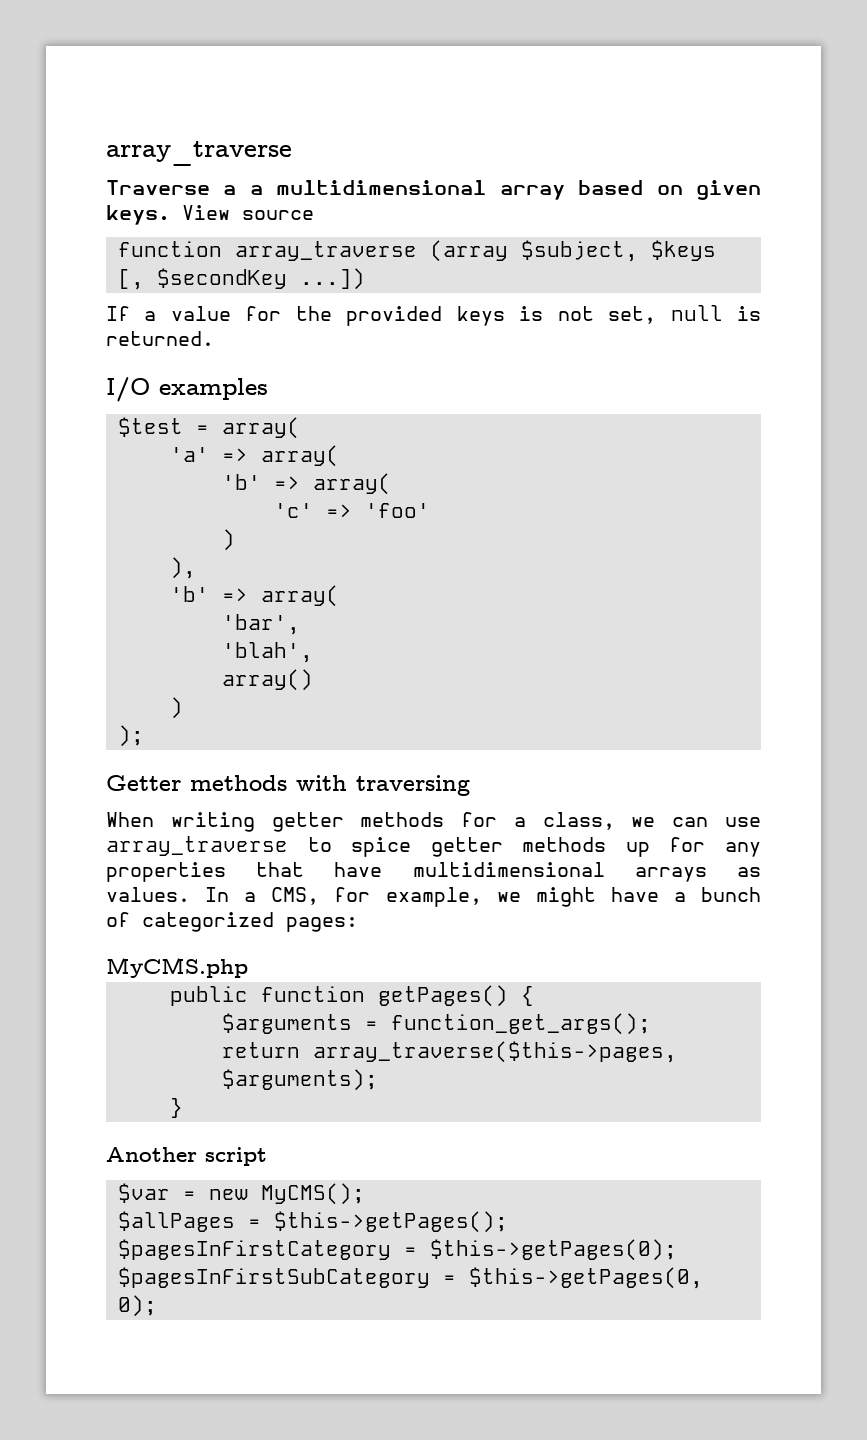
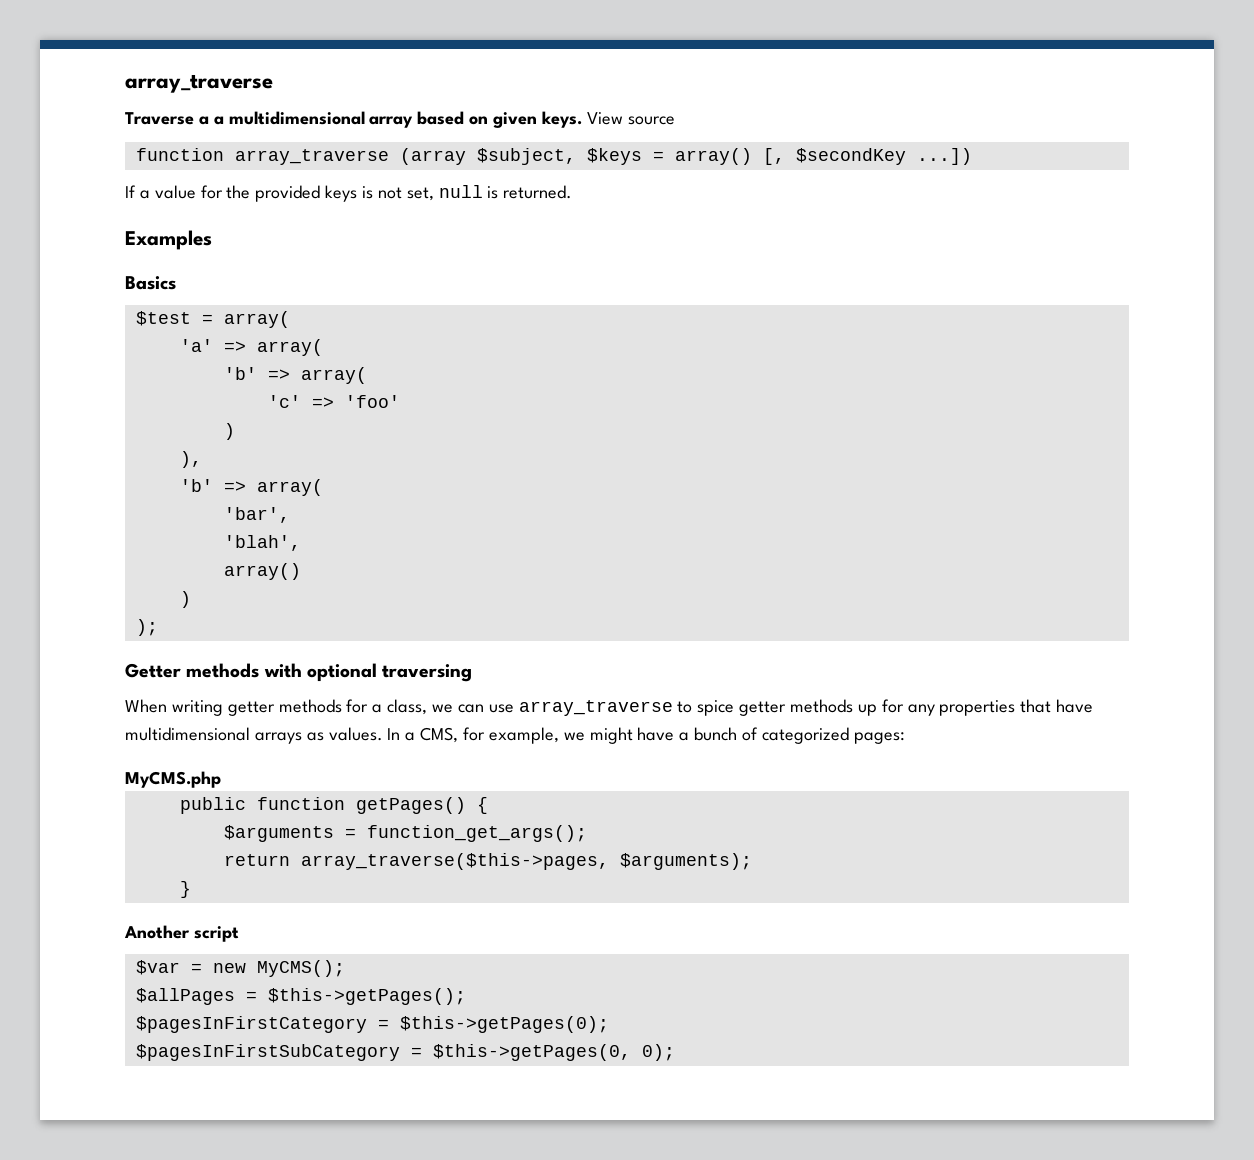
- function array_traverse (array $subject, $keys [, $secondKey ...])
+ function array_traverse (array $subject, $keys = array() [, $secondKey ...])
- I/O examples
+ Examples
+ Basics
- Getter methods with traversing
+ Getter methods with optional traversing

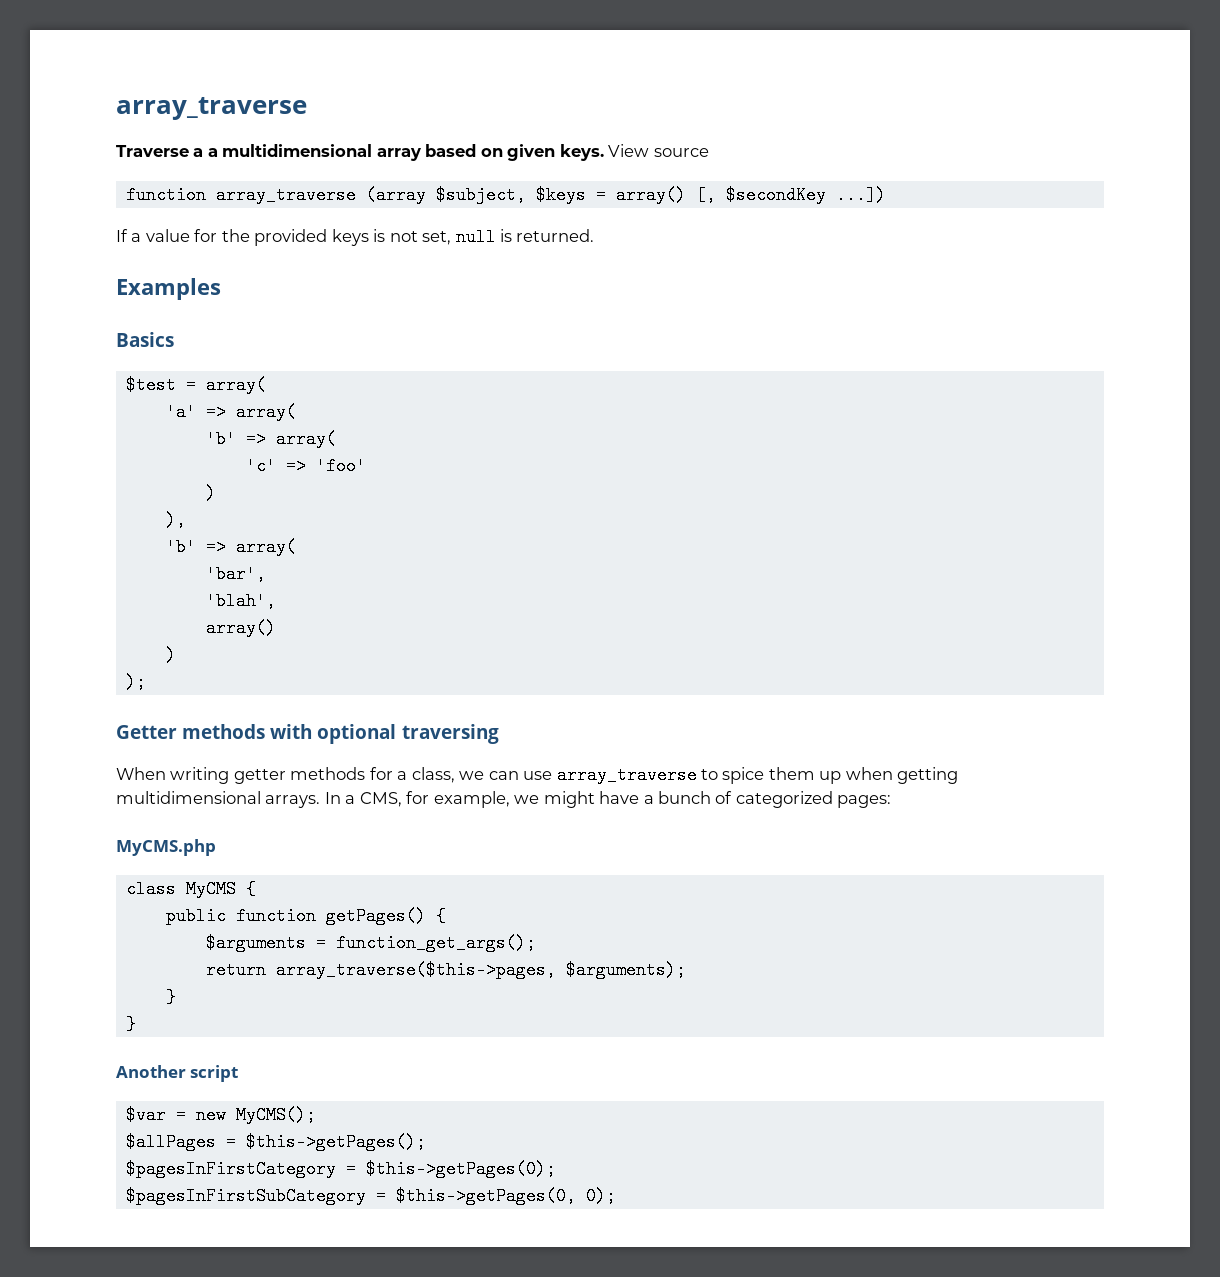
- When writing getter methods for a class, we can use array_traverse to spice getter methods up for any properties that have multidimensional arrays as values.
+ When writing getter methods for a class, we can use array_traverse to spice them up when getting multidimensional arrays.
+ class MyCMS {
  return array_traverse($this->pages, $arguments);
+ }

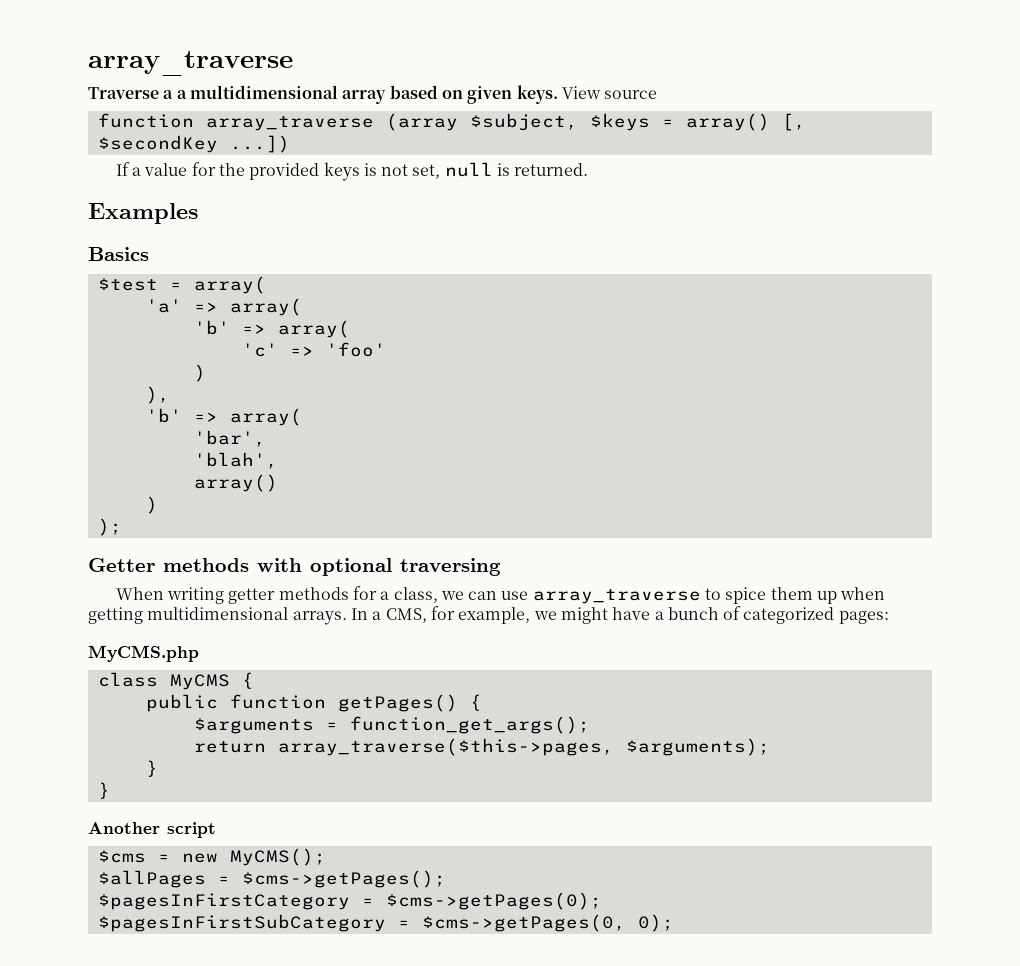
- $var = new MyCMS();
+ $cms = new MyCMS();
- $allPages = $this->getPages();
+ $allPages = $cms->getPages();
- $pagesInFirstCategory = $this->getPages(0);
+ $pagesInFirstCategory = $cms->getPages(0);
- $pagesInFirstSubCategory = $this->getPages(0, 0);
+ $pagesInFirstSubCategory = $cms->getPages(0, 0);

